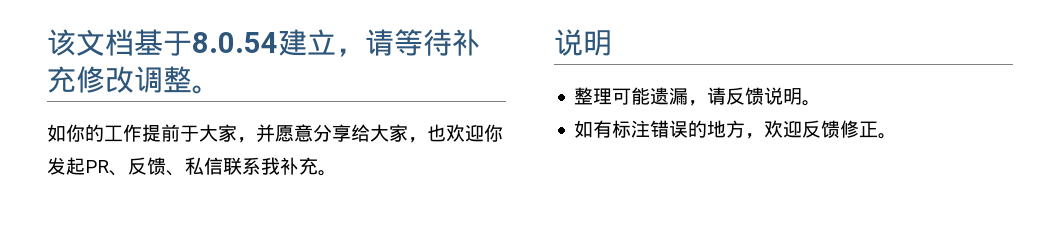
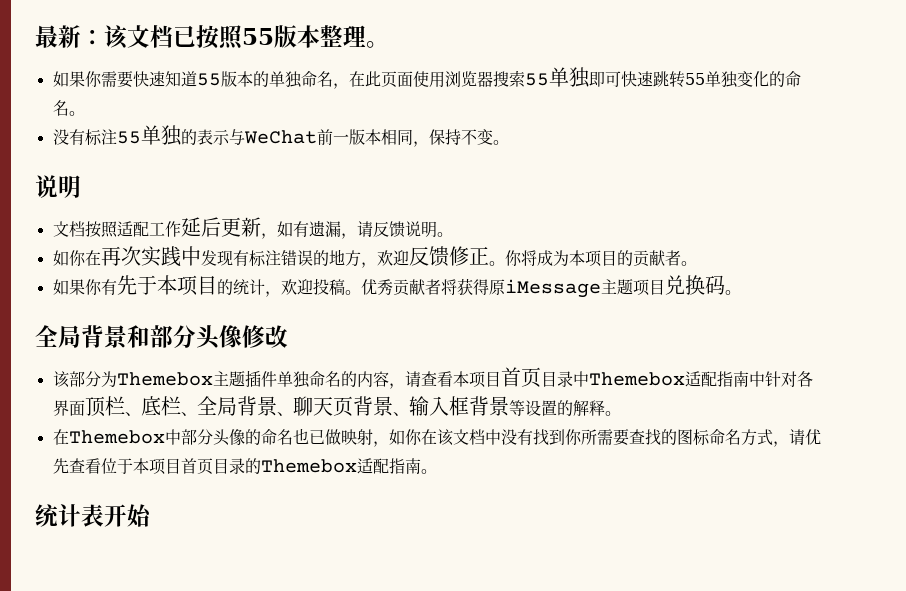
- 该文档基于8.0.54建立，请等待补充修改调整。
- 如你的工作提前于大家，并愿意分享给大家，也欢迎你发起PR、反馈、私信联系我补充。
+ 最新：该文档已按照55版本整理。
+ 如果你需要快速知道55版本的单独命名，在此页面使用浏览器搜索55单独即可快速跳转55单独变化的命名。
+ 没有标注55单独的表示与WeChat前一版本相同，保持不变。
  说明
- 整理可能遗漏，请反馈说明。
+ 文档按照适配工作延后更新，如有遗漏，请反馈说明。
- 如有标注错误的地方，欢迎反馈修正。
+ 如你在再次实践中发现有标注错误的地方，欢迎反馈修正。
+ 你将成为本项目的贡献者。
+ 如果你有先于本项目的统计，欢迎投稿。优秀贡献者将获得原iMessage主题项目兑换码。
+ 全局背景和部分头像修改
+ 该部分为Themebox主题插件单独命名的内容，请查看本项目首页目录中Themebox适配指南中针对各界面顶栏、底栏、全局背景、聊天页背景、输入框背景等设置的解释。
+ 在Themebox中部分头像的命名也已做映射，如你在该文档中没有找到你所需要查找的图标命名方式，请优先查看位于本项目首页目录的Themebox适配指南。
+ 统计表开始

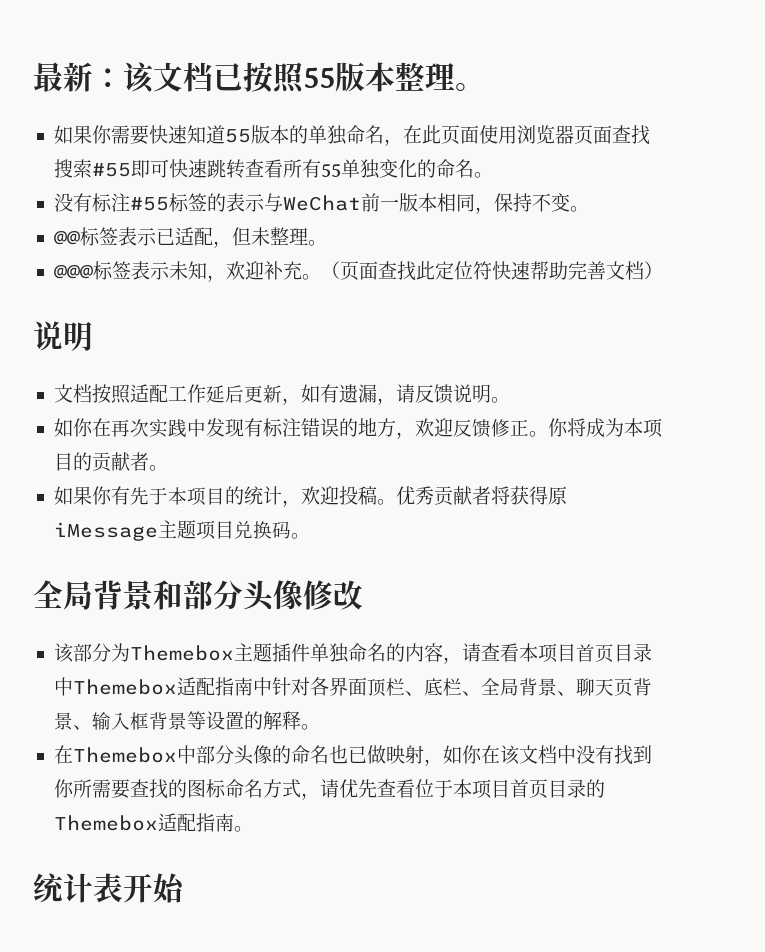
- 如果你需要快速知道55版本的单独命名，在此页面使用浏览器搜索55单独即可快速跳转55单独变化的命名。
+ 如果你需要快速知道55版本的单独命名，在此页面使用浏览器页面查找搜索#55即可快速跳转查看所有55单独变化的命名。
- 没有标注55单独的表示与WeChat前一版本相同，保持不变。
+ 没有标注#55标签的表示与WeChat前一版本相同，保持不变。
+ @@标签表示已适配，但未整理。
+ @@@标签表示未知，欢迎补充。（页面查找此定位符快速帮助完善文档）

